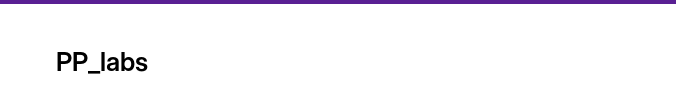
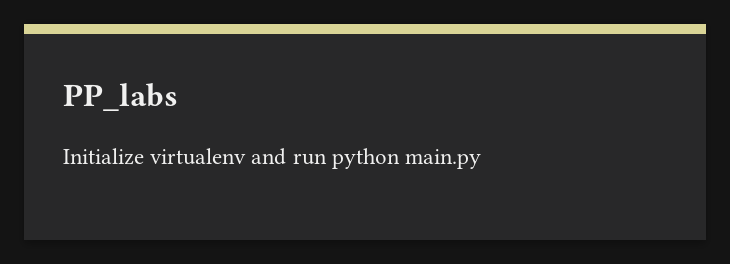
+ Initialize virtualenv and run python main.py

